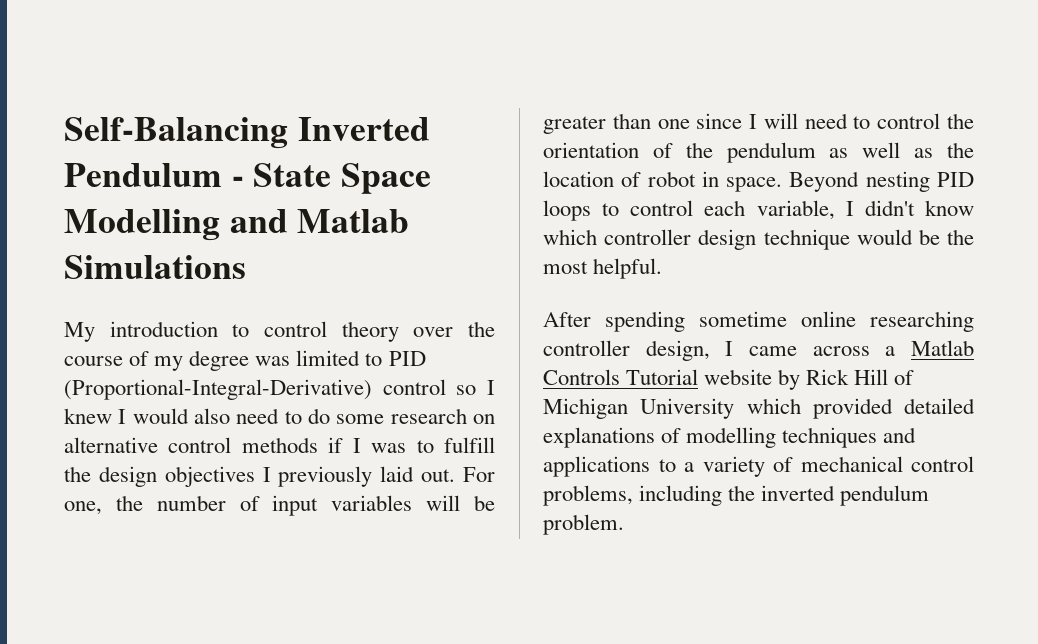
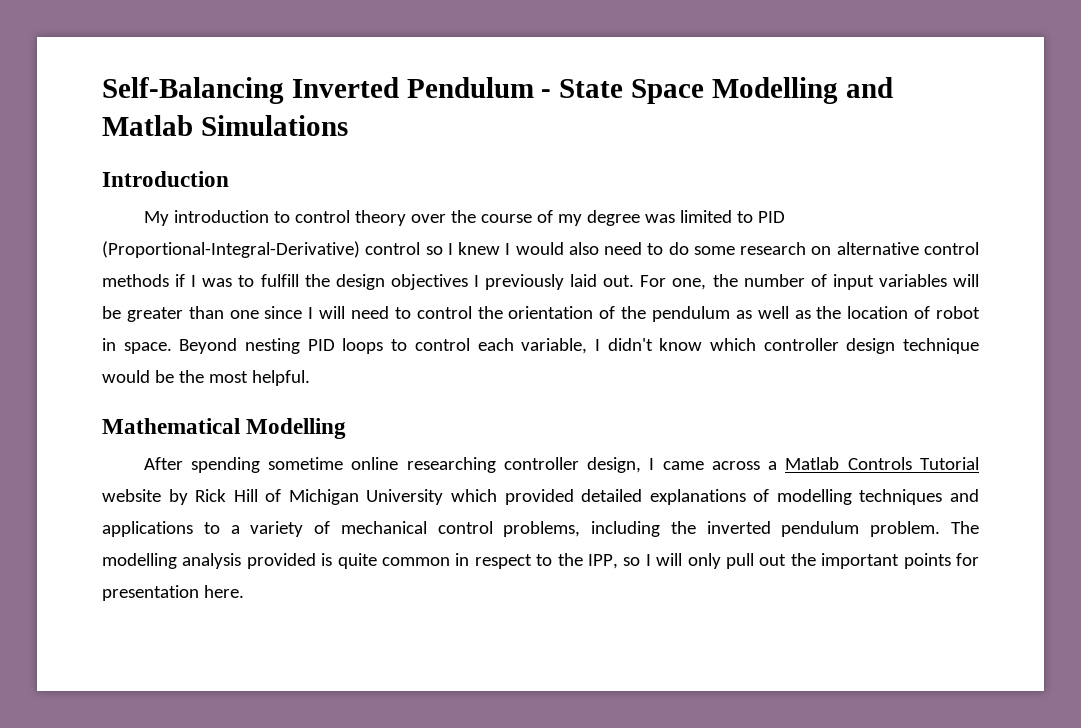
+ Introduction
+ Mathematical Modelling
+ The modelling analysis provided is quite common in respect to the IPP, so I will only pull out the important points for presentation here.

